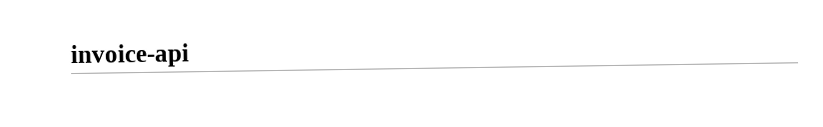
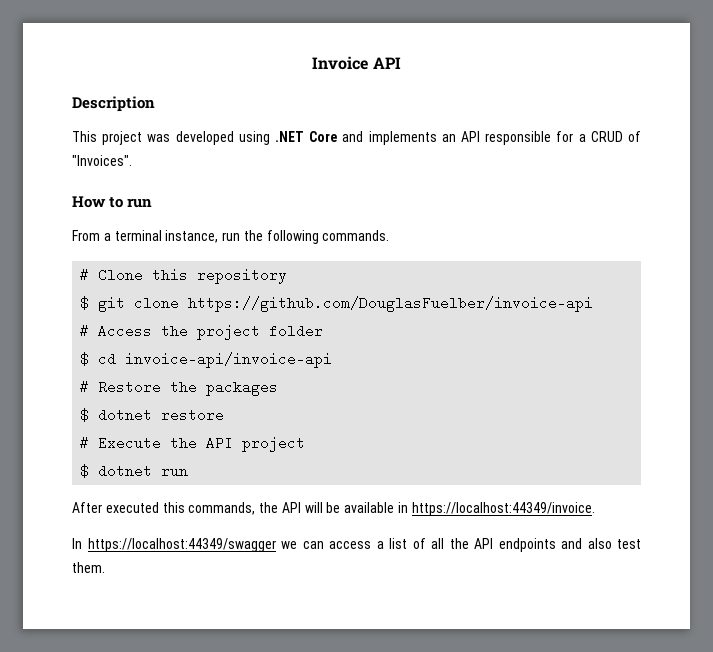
- invoice-api
+ Invoice API
+ Description
+ This project was developed using .NET Core and implements an API responsible for a CRUD of "Invoices".
+ How to run
+ From a terminal instance, run the following commands.
+ # Clone this repository
+ $ git clone https://github.com/DouglasFuelber/invoice-api
+ # Access the project folder
+ $ cd invoice-api/invoice-api
+ # Restore the packages
+ $ dotnet restore
+ # Execute the API project
+ $ dotnet run
+ After executed this commands, the API will be available in https://localhost:44349/invoice.
+ In https://localhost:44349/swagger we can access a list of all the API endpoints and also test them.

